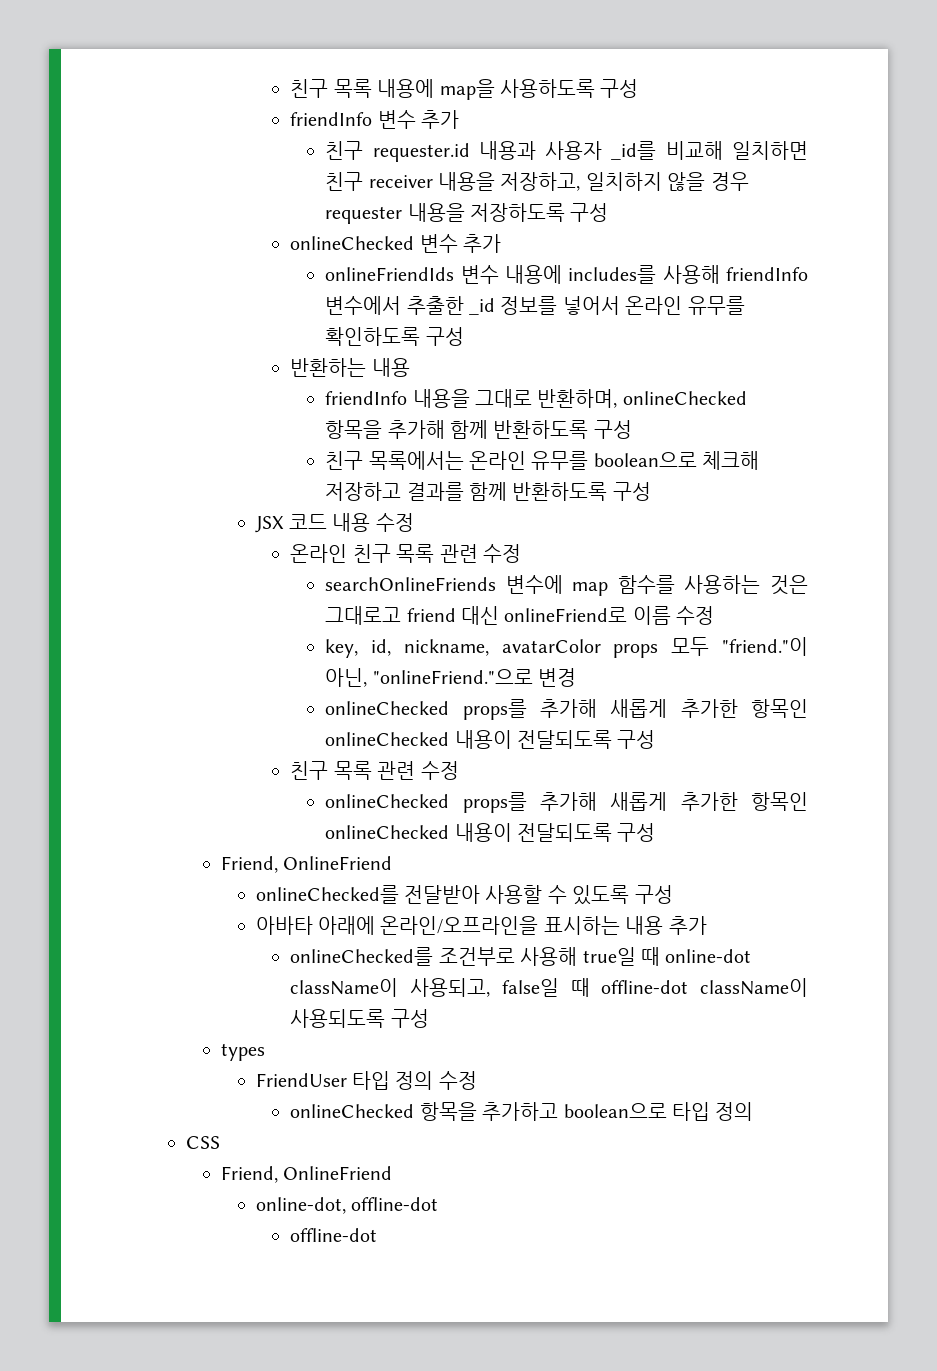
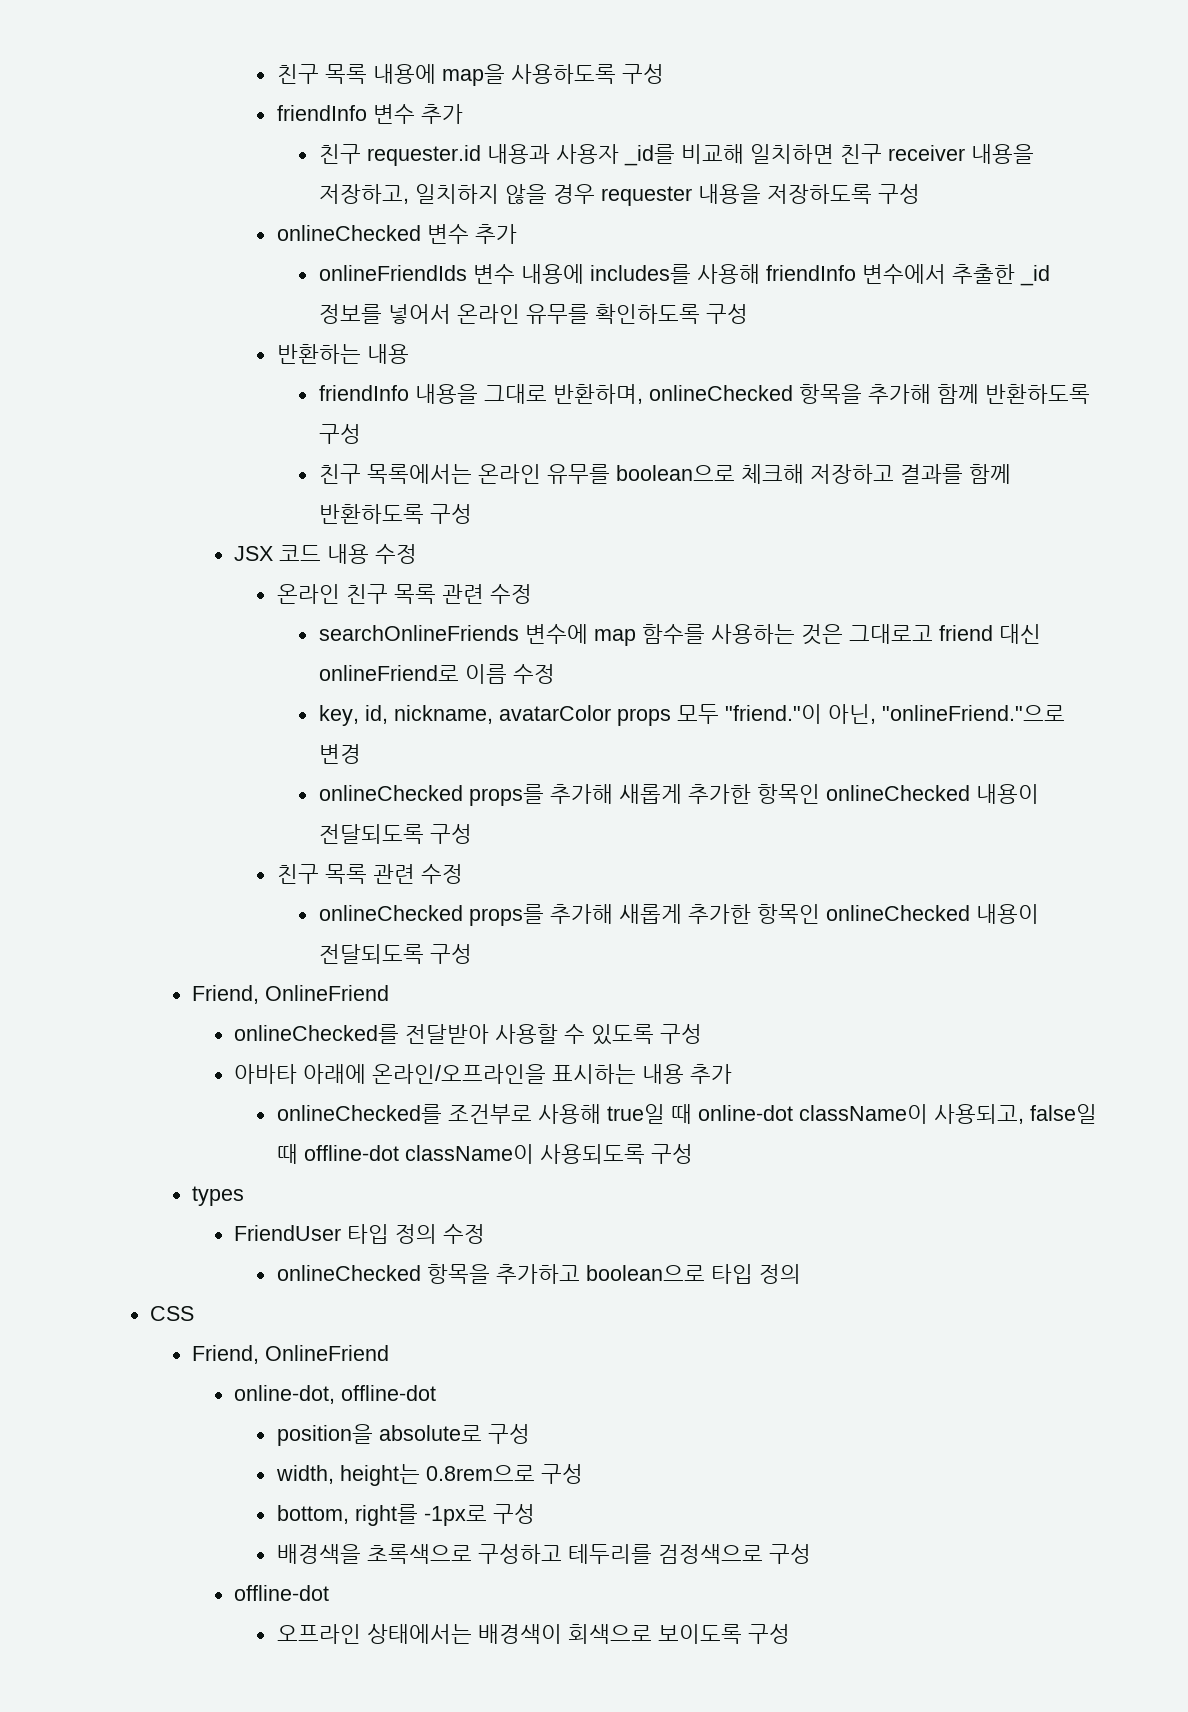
  online-dot, offline-dot
+ position을 absolute로 구성
+ width, height는 0.8rem으로 구성
+ bottom, right를 -1px로 구성
+ 배경색을 초록색으로 구성하고 테두리를 검정색으로 구성
  offline-dot
+ 오프라인 상태에서는 배경색이 회색으로 보이도록 구성

